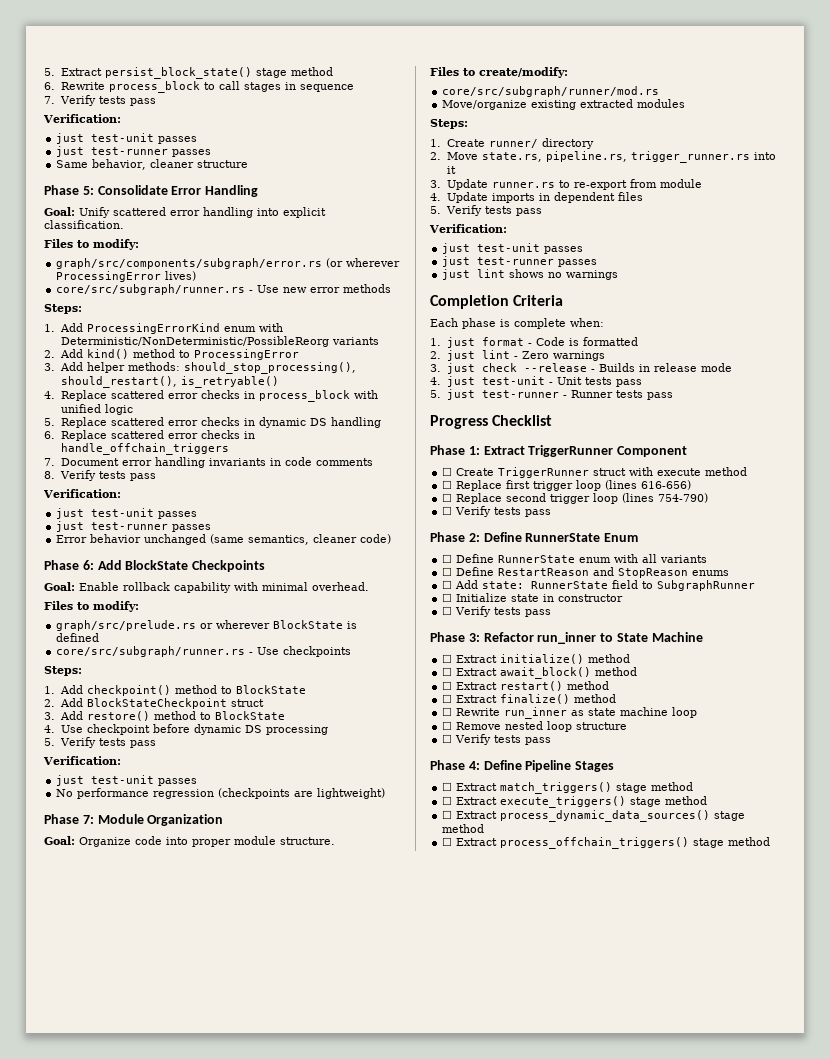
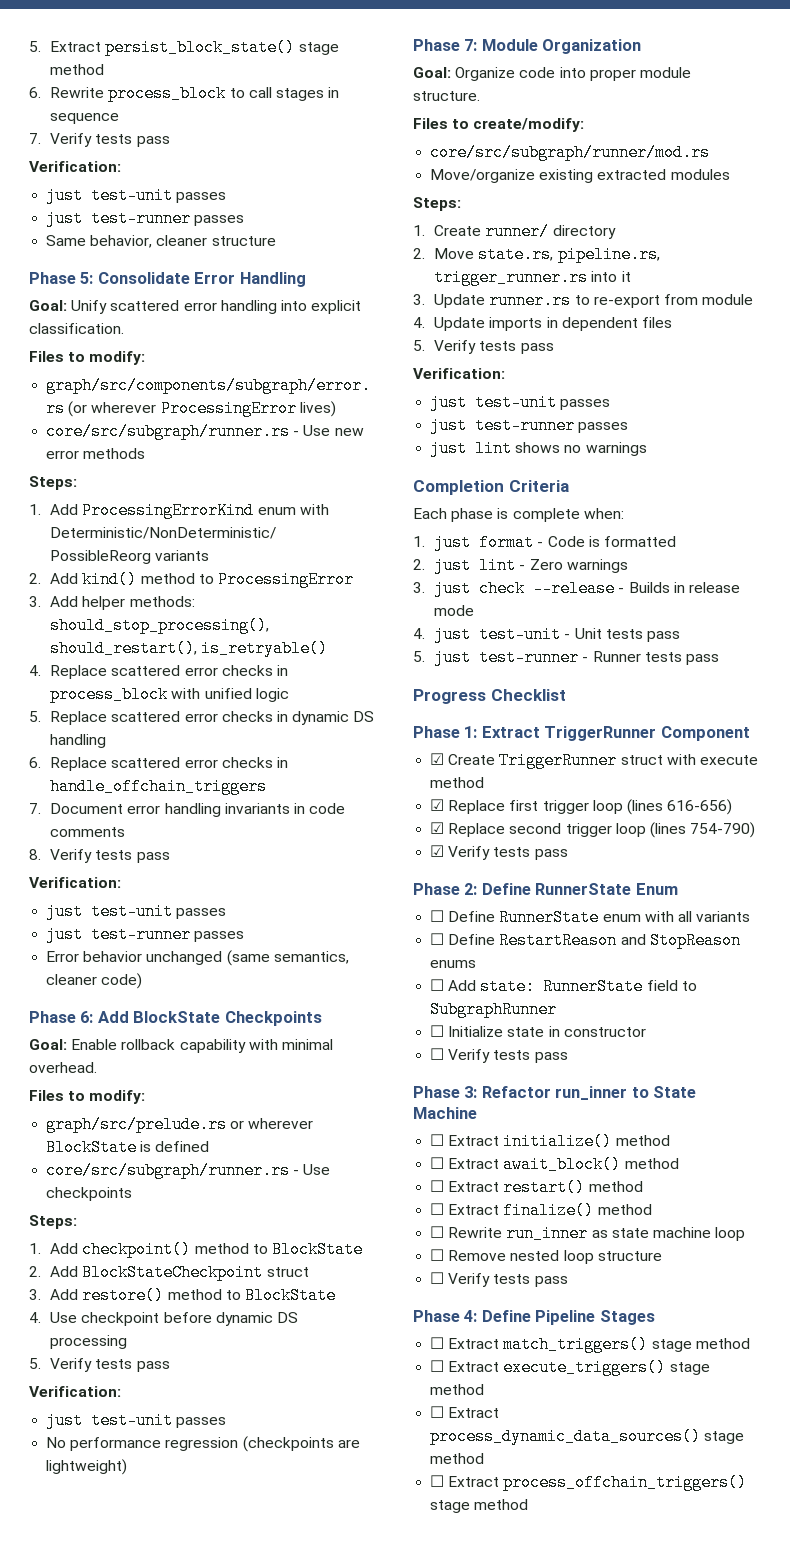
- ☐ Create TriggerRunner struct with execute method
+ ☑ Create TriggerRunner struct with execute method
- ☐ Replace first trigger loop (lines 616-656)
+ ☑ Replace first trigger loop (lines 616-656)
- ☐ Replace second trigger loop (lines 754-790)
- ☐ Verify tests pass
+ ☑ Replace second trigger loop (lines 754-790)
+ ☑ Verify tests pass

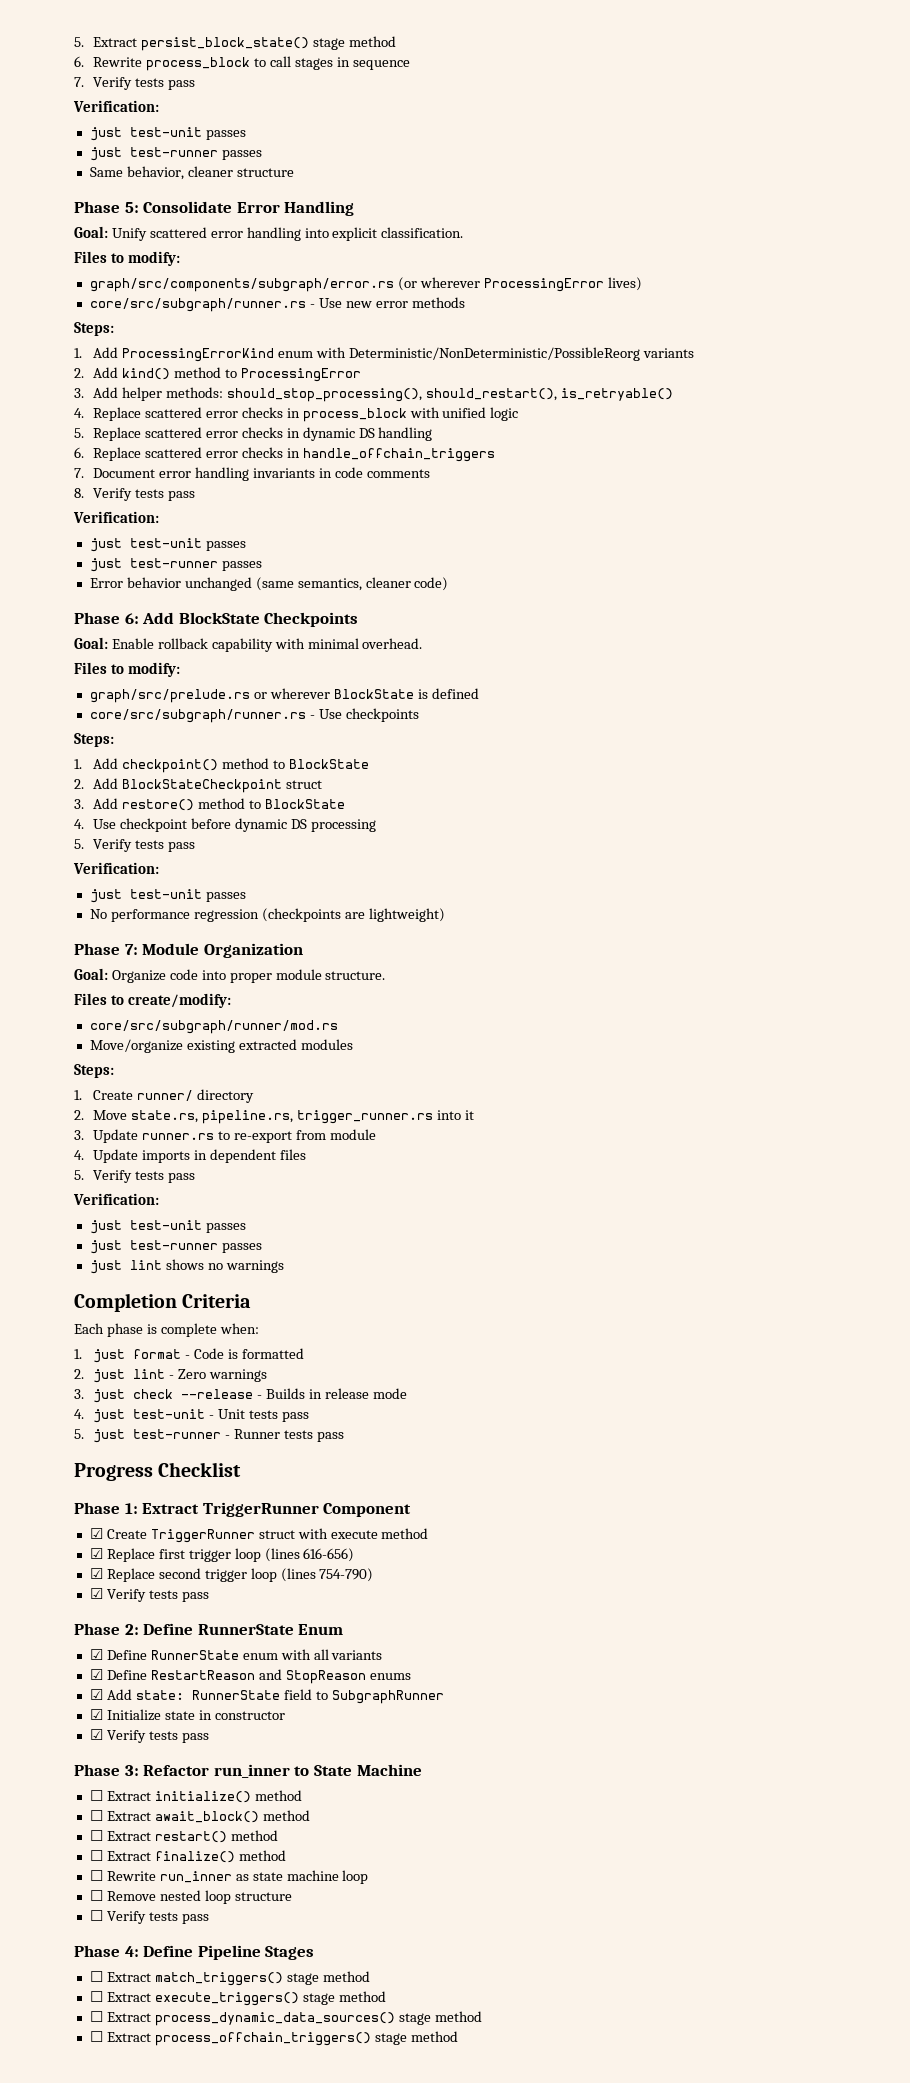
- ☐ Define RunnerState enum with all variants
+ ☑ Define RunnerState enum with all variants
- ☐ Define RestartReason and StopReason enums
+ ☑ Define RestartReason and StopReason enums
- ☐ Add state: RunnerState field to SubgraphRunner
+ ☑ Add state: RunnerState field to SubgraphRunner
- ☐ Initialize state in constructor
- ☐ Verify tests pass
+ ☑ Initialize state in constructor
+ ☑ Verify tests pass

